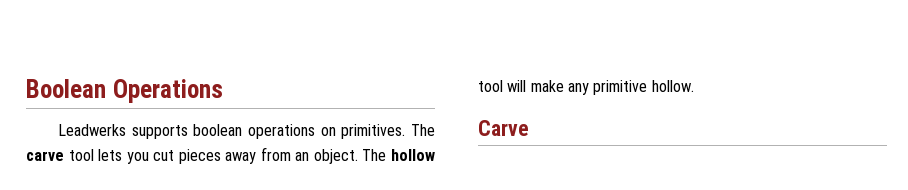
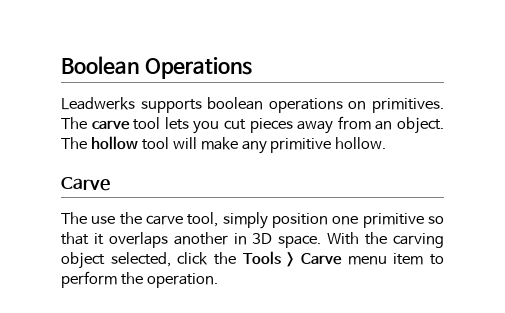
+ The use the carve tool, simply position one primitive so that it overlaps another in 3D space. With the carving object selected, click the Tools > Carve menu item to perform the operation.

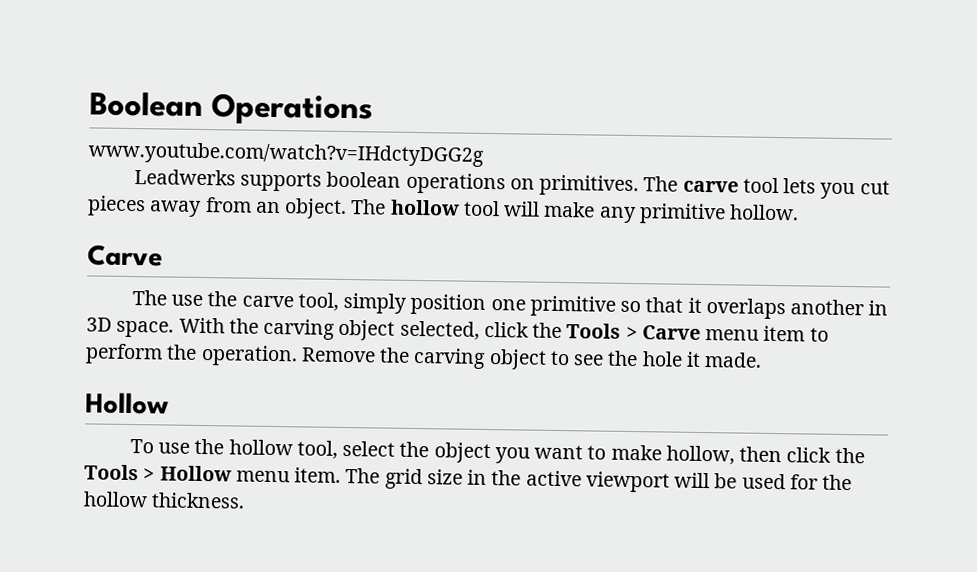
+ www.youtube.com/watch?v=IHdctyDGG2g
+ Remove the carving object to see the hole it made.
+ Hollow
+ To use the hollow tool, select the object you want to make hollow, then click the Tools > Hollow menu item. The grid size in the active viewport will be used for the hollow thickness.

